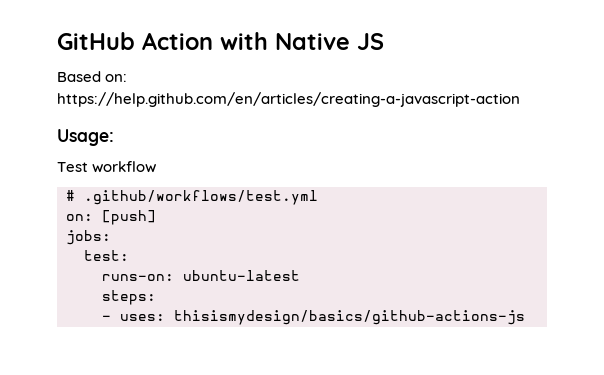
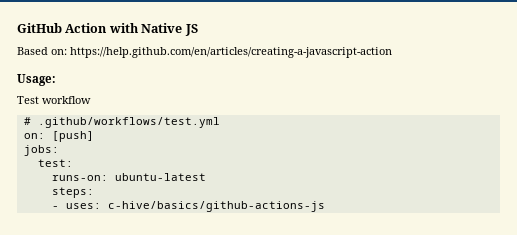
- - uses: thisismydesign/basics/github-actions-js
+ - uses: c-hive/basics/github-actions-js

